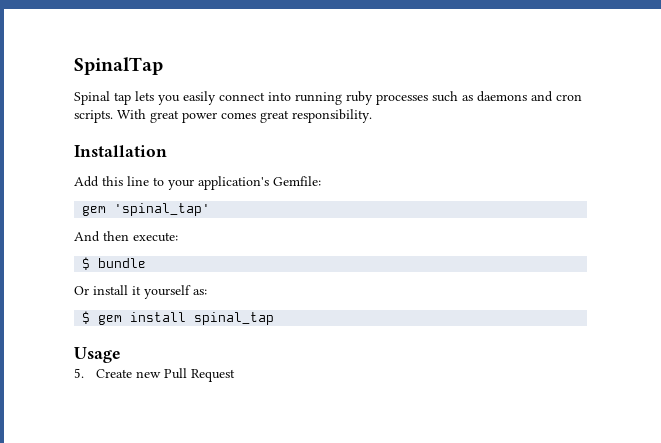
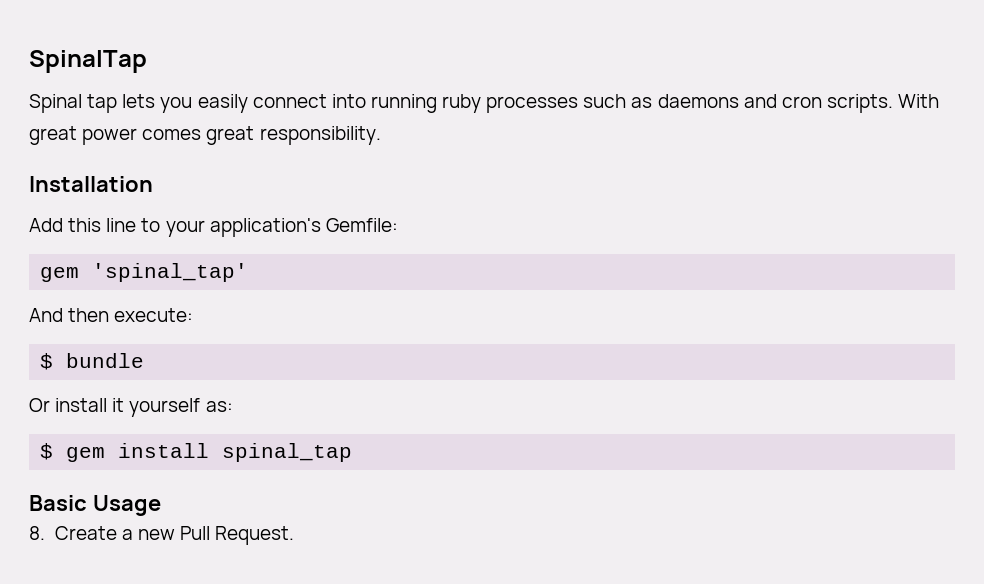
- Usage
+ Basic Usage
- 5. Create new Pull Request
+ 8. Create a new Pull Request.

